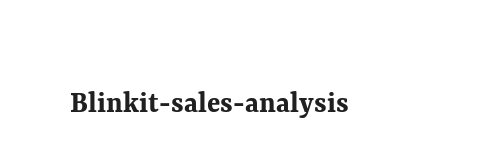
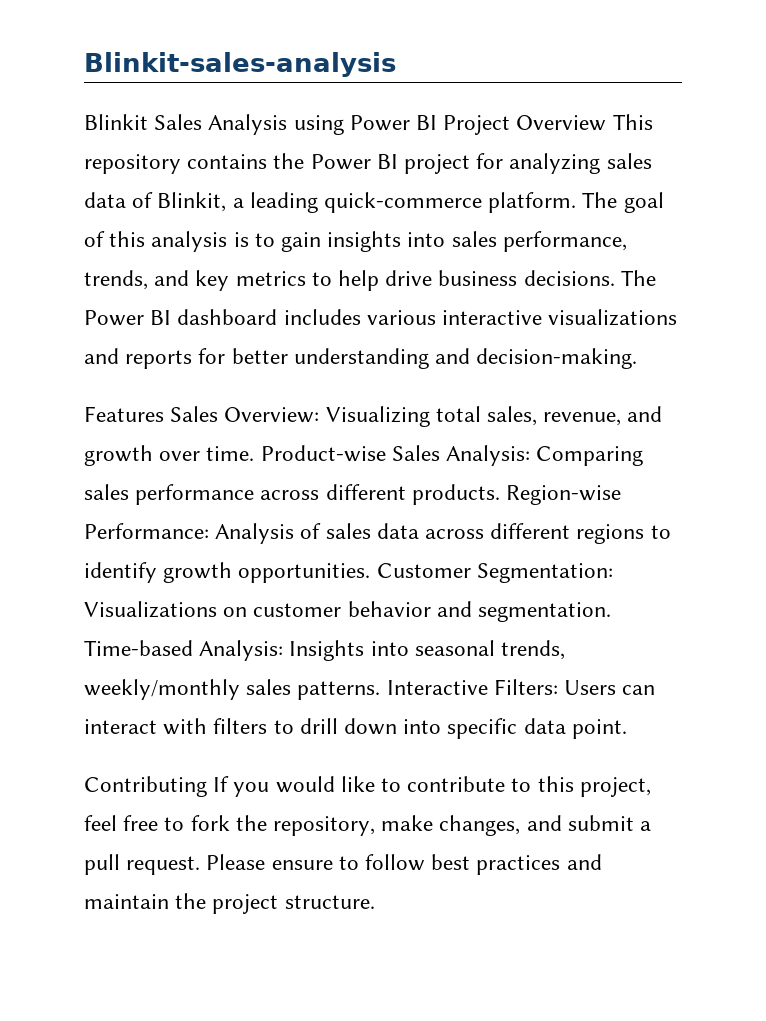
+ Blinkit Sales Analysis using Power BI Project Overview This repository contains the Power BI project for analyzing sales data of Blinkit, a leading quick-commerce platform. The goal of this analysis is to gain insights into sales performance, trends, and key metrics to help drive business decisions. The Power BI dashboard includes various interactive visualizations and reports for better understanding and decision-making.
+ Features Sales Overview: Visualizing total sales, revenue, and growth over time. Product-wise Sales Analysis: Comparing sales performance across different products. Region-wise Performance: Analysis of sales data across different regions to identify growth opportunities. Customer Segmentation: Visualizations on customer behavior and segmentation. Time-based Analysis: Insights into seasonal trends, weekly/monthly sales patterns. Interactive Filters: Users can interact with filters to drill down into specific data point.
+ Contributing If you would like to contribute to this project, feel free to fork the repository, make changes, and submit a pull request. Please ensure to follow best practices and maintain the project structure.

